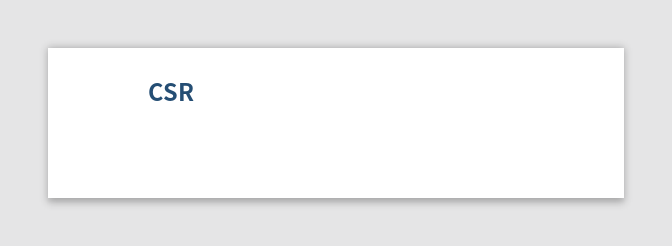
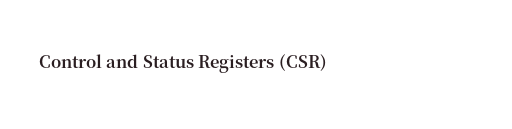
- CSR
+ Control and Status Registers (CSR)

